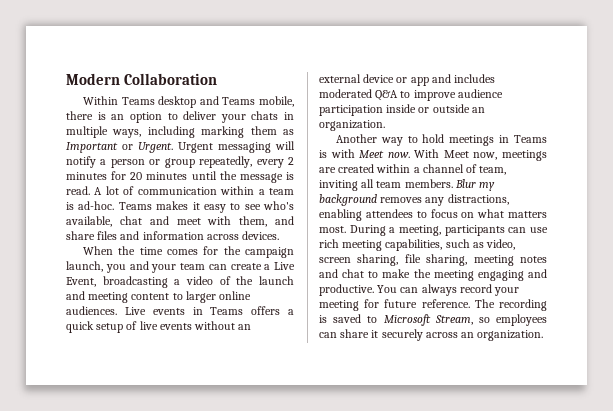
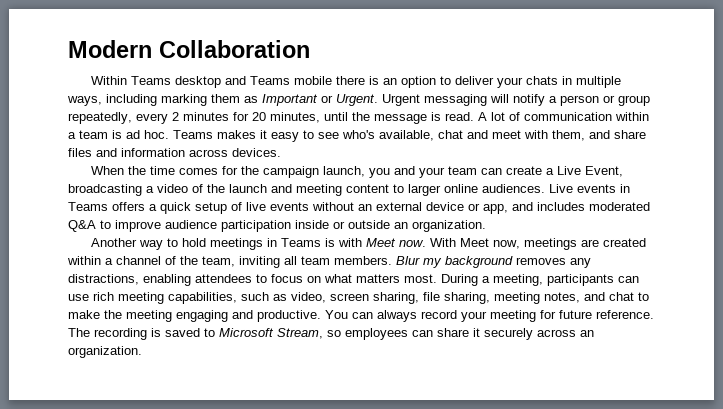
- Within Teams desktop and Teams mobile, there is an option to deliver your chats in multiple ways, including marking them as Important or Urgent.
+ Within Teams desktop and Teams mobile there is an option to deliver your chats in multiple ways, including marking them as Important or Urgent.
- Urgent messaging will notify a person or group repeatedly, every 2 minutes for 20 minutes until the message is read.
+ Urgent messaging will notify a person or group repeatedly, every 2 minutes for 20 minutes, until the message is read.
- A lot of communication within a team is ad-hoc.
+ A lot of communication within a team is ad hoc.
- Live events in Teams offers a quick setup of live events without an external device or app and includes moderated Q&A to improve audience participation inside or outside an organization.
+ Live events in Teams offers a quick setup of live events without an external device or app, and includes moderated Q&A to improve audience participation inside or outside an organization.
- With Meet now, meetings are created within a channel of team, inviting all team members.
+ With Meet now, meetings are created within a channel of the team, inviting all team members.
- During a meeting, participants can use rich meeting capabilities, such as video, screen sharing, file sharing, meeting notes and chat to make the meeting engaging and productive.
+ During a meeting, participants can use rich meeting capabilities, such as video, screen sharing, file sharing, meeting notes, and chat to make the meeting engaging and productive.

